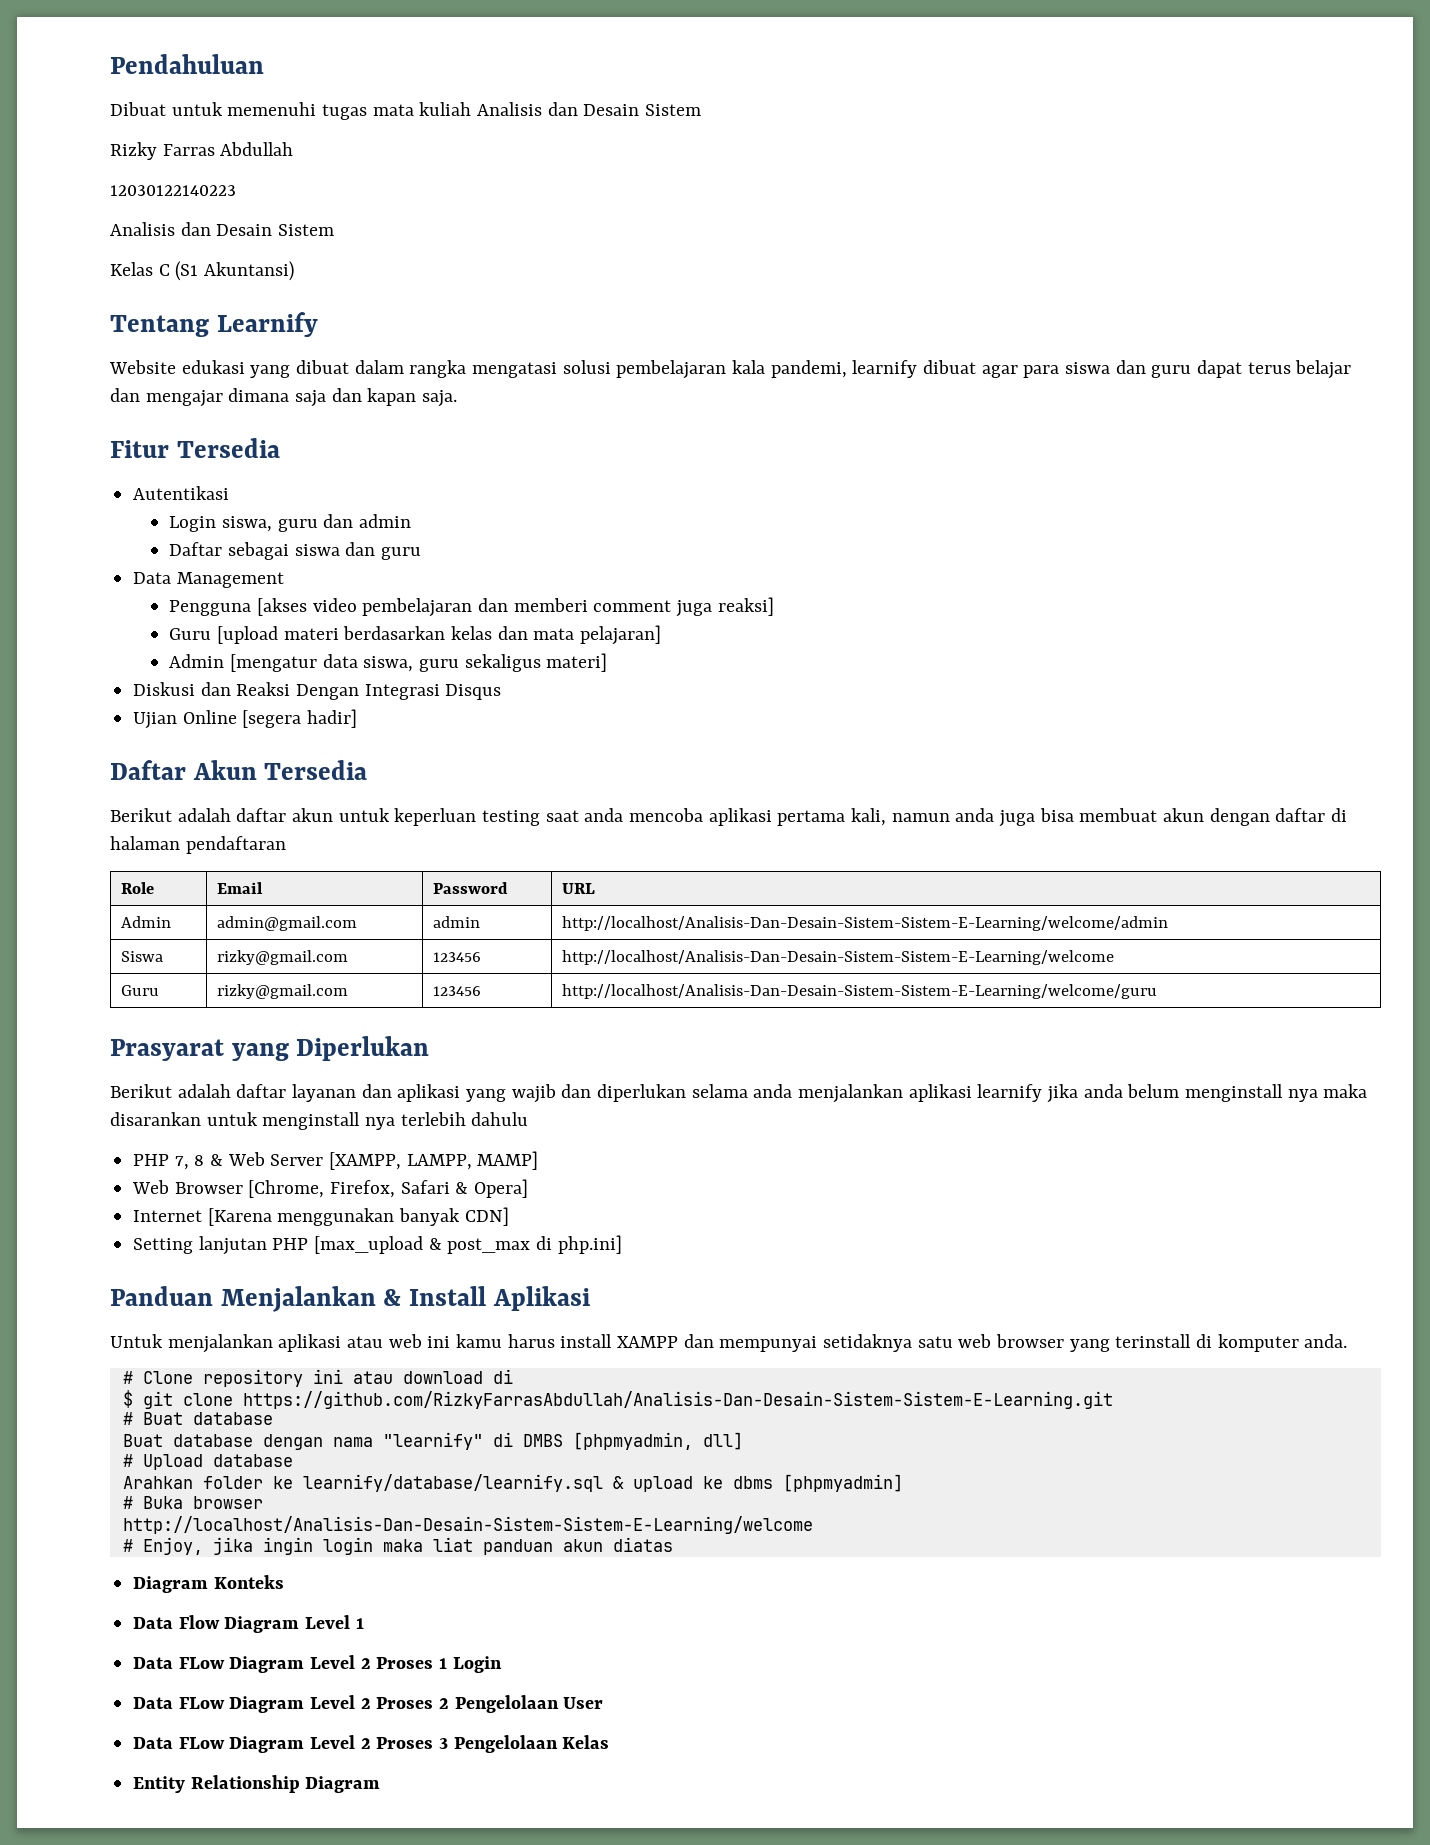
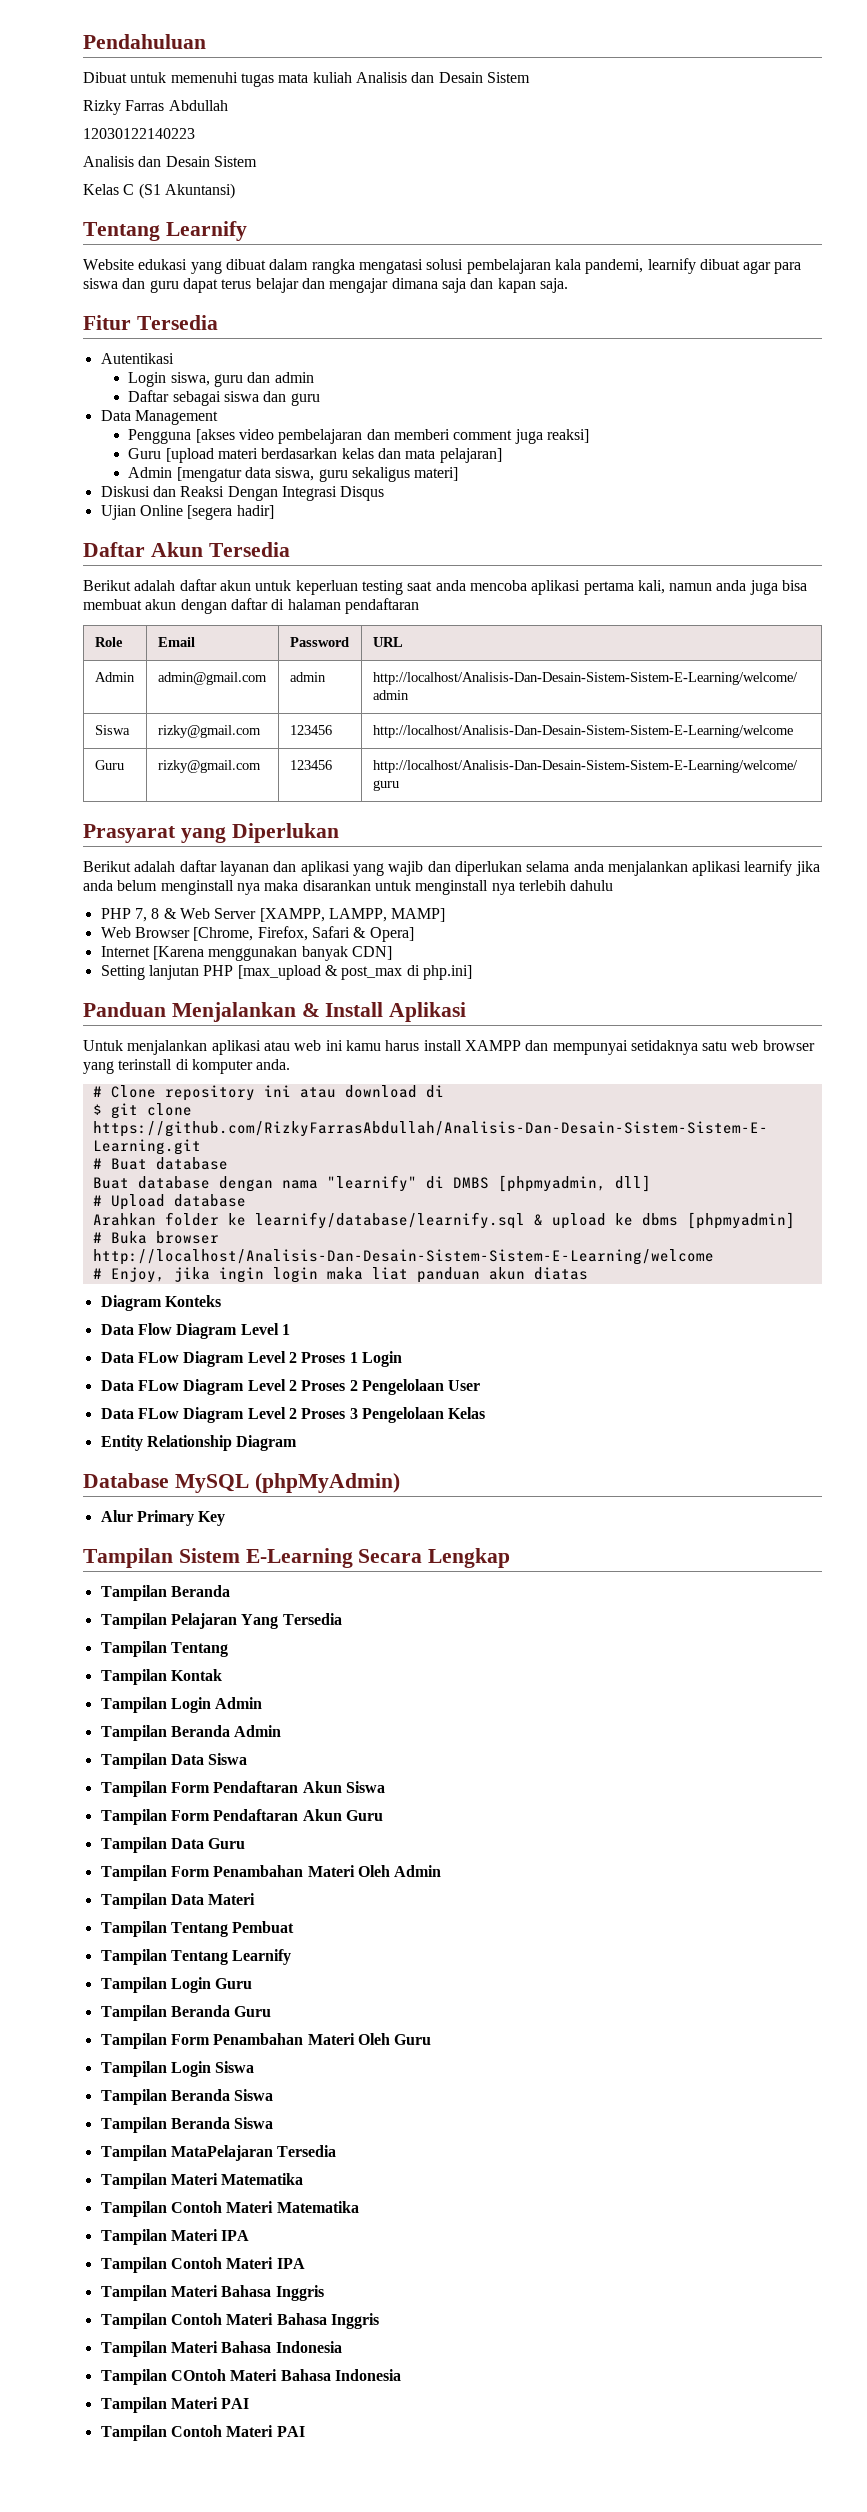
+ Database MySQL (phpMyAdmin)
+ Alur Primary Key
+ Tampilan Sistem E-Learning Secara Lengkap
+ Tampilan Beranda
+ Tampilan Pelajaran Yang Tersedia
+ Tampilan Tentang
+ Tampilan Kontak
+ Tampilan Login Admin
+ Tampilan Beranda Admin
+ Tampilan Data Siswa
+ Tampilan Form Pendaftaran Akun Siswa
+ Tampilan Form Pendaftaran Akun Guru
+ Tampilan Data Guru
+ Tampilan Form Penambahan Materi Oleh Admin
+ Tampilan Data Materi
+ Tampilan Tentang Pembuat
+ Tampilan Tentang Learnify
+ Tampilan Login Guru
+ Tampilan Beranda Guru
+ Tampilan Form Penambahan Materi Oleh Guru
+ Tampilan Login Siswa
+ Tampilan Beranda Siswa
+ Tampilan Beranda Siswa
+ Tampilan MataPelajaran Tersedia
+ Tampilan Materi Matematika
+ Tampilan Contoh Materi Matematika
+ Tampilan Materi IPA
+ Tampilan Contoh Materi IPA
+ Tampilan Materi Bahasa Inggris
+ Tampilan Contoh Materi Bahasa Inggris
+ Tampilan Materi Bahasa Indonesia
+ Tampilan COntoh Materi Bahasa Indonesia
+ Tampilan Materi PAI
+ Tampilan Contoh Materi PAI

